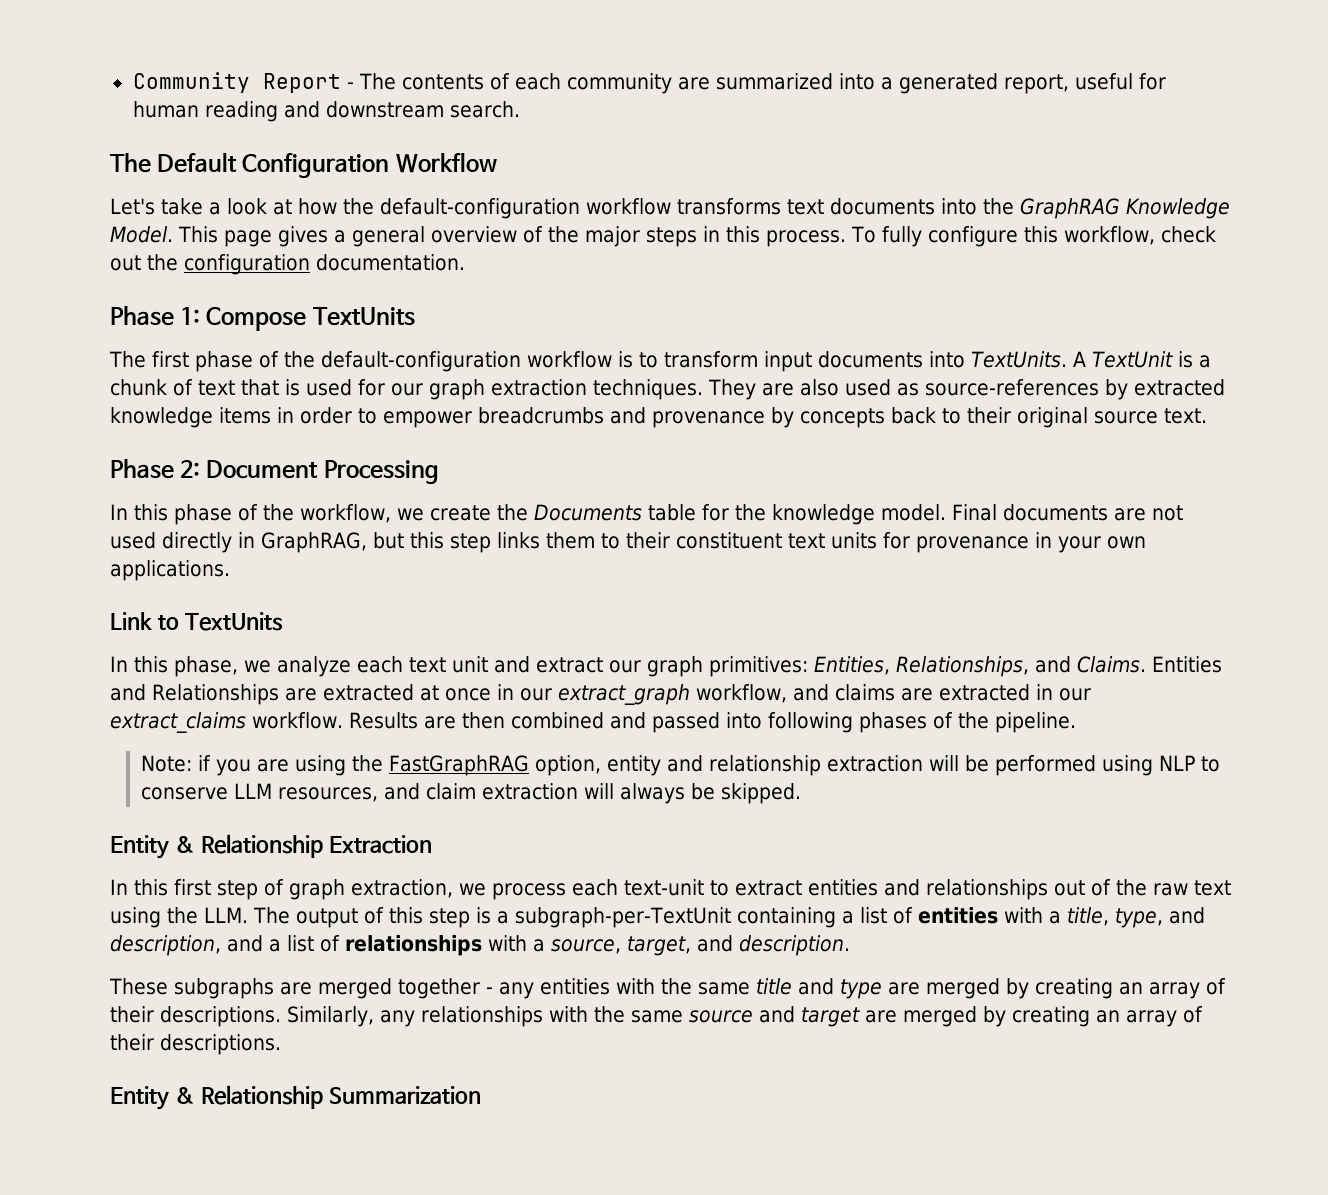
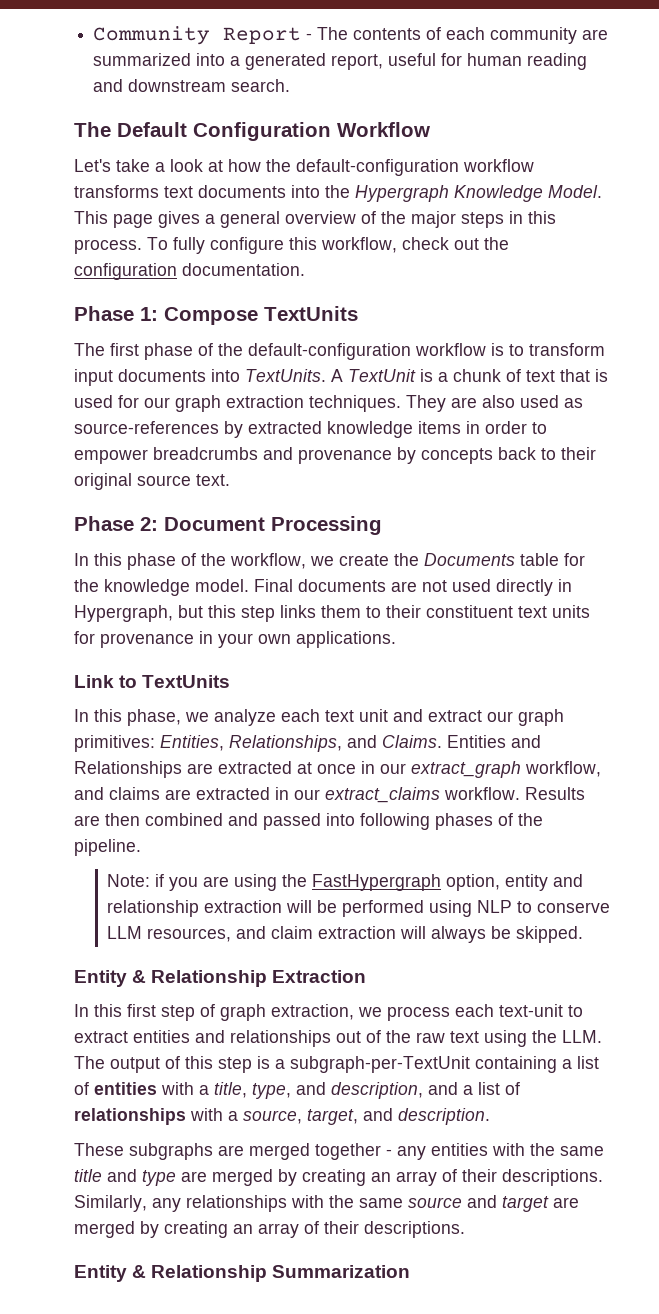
- Let's take a look at how the default-configuration workflow transforms text documents into the GraphRAG Knowledge Model.
+ Let's take a look at how the default-configuration workflow transforms text documents into the Hypergraph Knowledge Model.
- Final documents are not used directly in GraphRAG, but this step links them to their constituent text units for provenance in your own applications.
+ Final documents are not used directly in Hypergraph, but this step links them to their constituent text units for provenance in your own applications.
- Note: if you are using the FastGraphRAG option, entity and relationship extraction will be performed using NLP to conserve LLM resources, and claim extraction will always be skipped.
+ Note: if you are using the FastHypergraph option, entity and relationship extraction will be performed using NLP to conserve LLM resources, and claim extraction will always be skipped.

